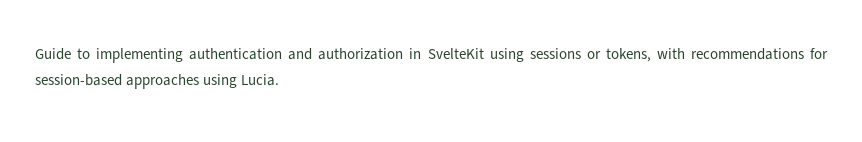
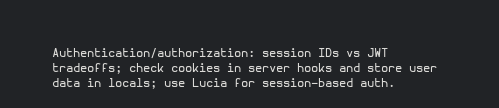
- Guide to implementing authentication and authorization in SvelteKit using sessions or tokens, with recommendations for session-based approaches using Lucia.
+ Authentication/authorization: session IDs vs JWT tradeoffs; check cookies in server hooks and store user data in locals; use Lucia for session-based auth.

